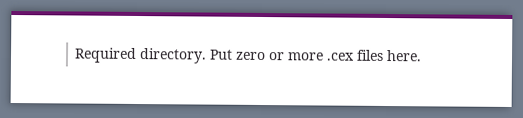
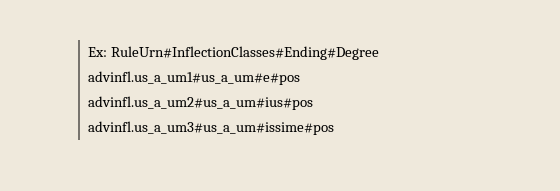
- Required directory. Put zero or more .cex files here.
+ Ex: RuleUrn#InflectionClasses#Ending#Degree advinfl.us_a_um1#us_a_um#e#pos advinfl.us_a_um2#us_a_um#ius#pos advinfl.us_a_um3#us_a_um#issime#pos

